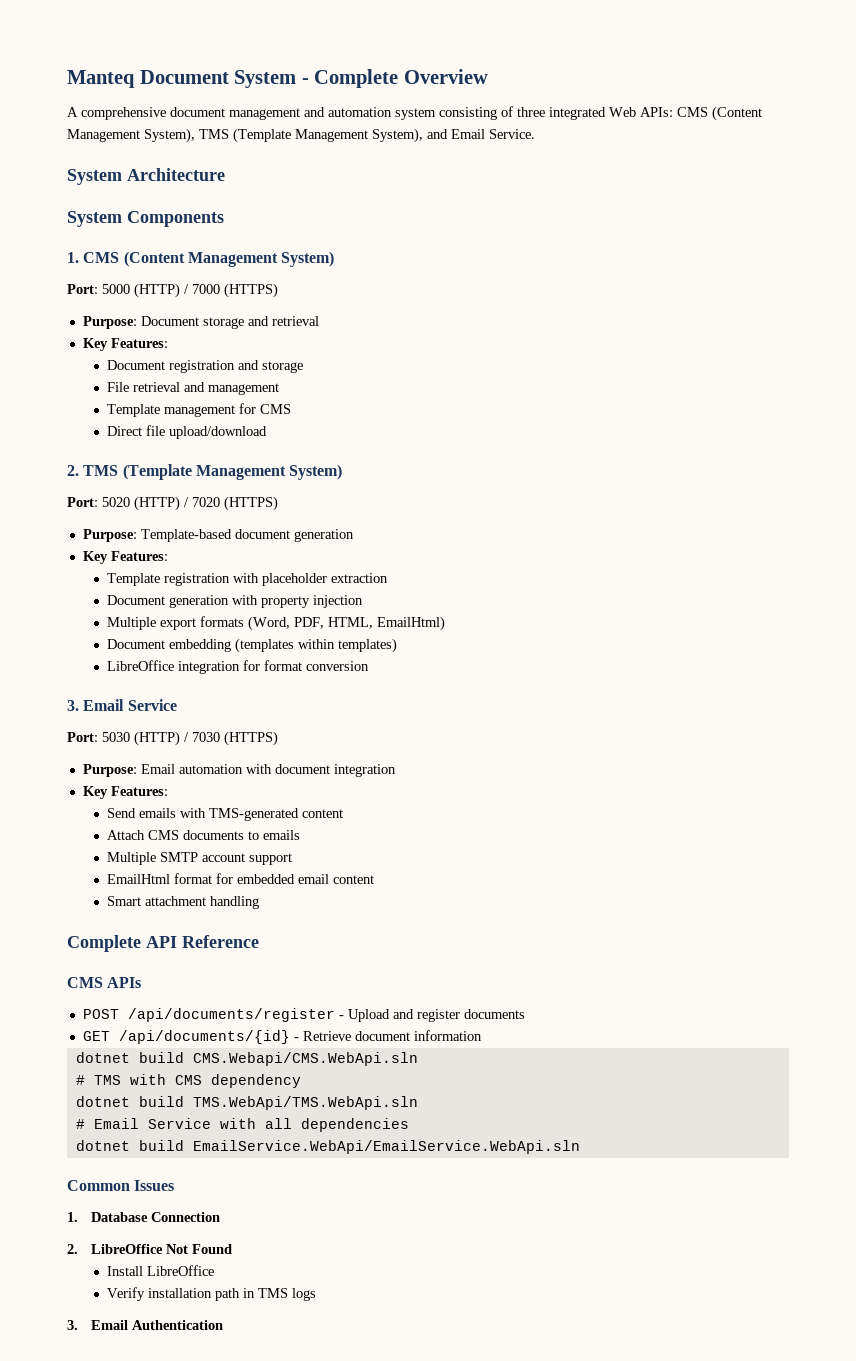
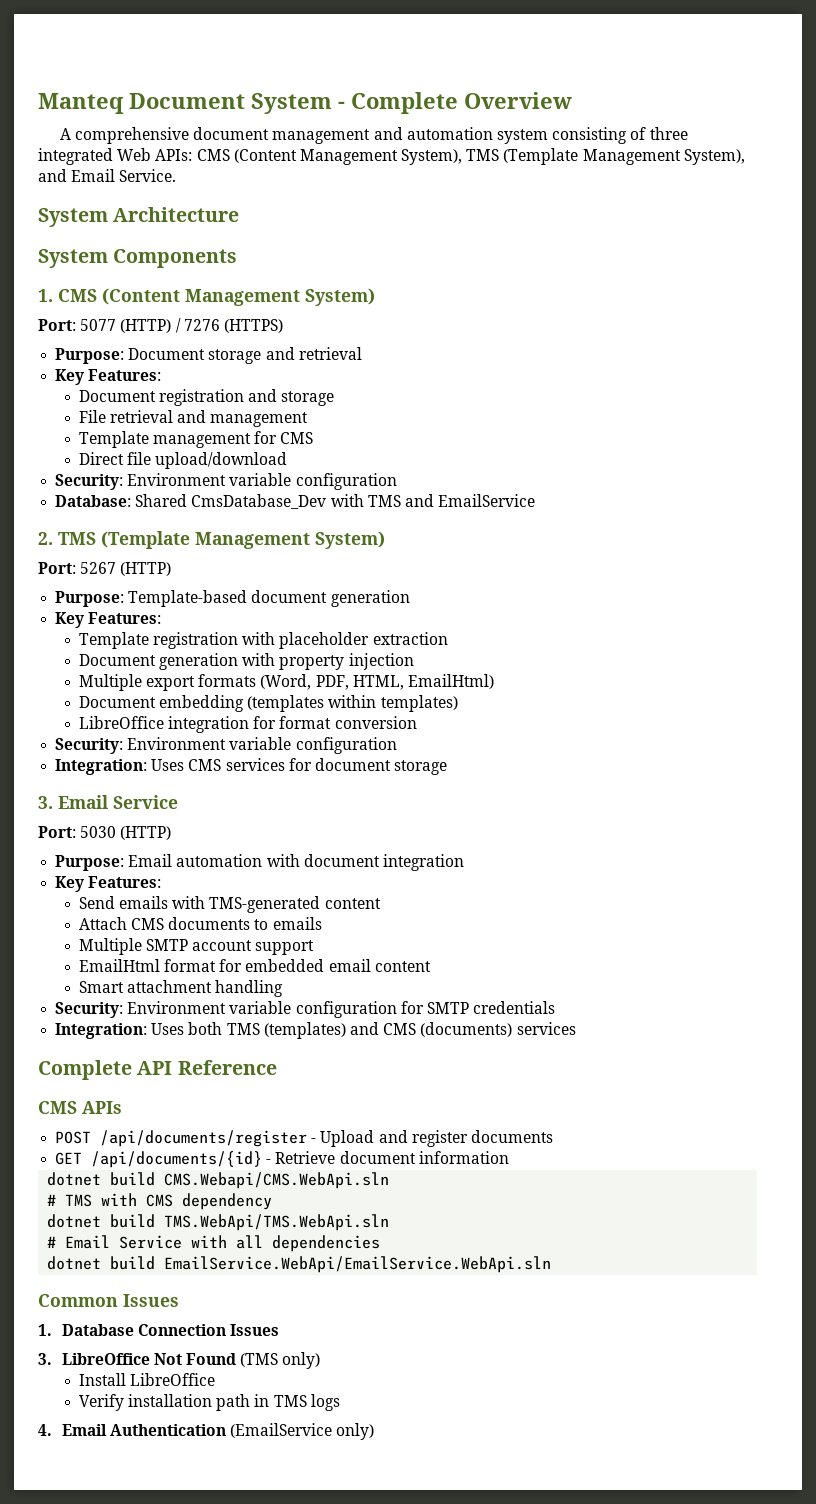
- Port: 5000 (HTTP) / 7000 (HTTPS)
+ Port: 5077 (HTTP) / 7276 (HTTPS)
  Direct file upload/download
+ Security: Environment variable configuration
+ Database: Shared CmsDatabase_Dev with TMS and EmailService
- Port: 5020 (HTTP) / 7020 (HTTPS)
+ Port: 5267 (HTTP)
  LibreOffice integration for format conversion
+ Security: Environment variable configuration
+ Integration: Uses CMS services for document storage
- Port: 5030 (HTTP) / 7030 (HTTPS)
+ Port: 5030 (HTTP)
+ Security: Environment variable configuration for SMTP credentials
+ Integration: Uses both TMS (templates) and CMS (documents) services
- 1. Database Connection
- 2. LibreOffice Not Found
+ 1. Database Connection Issues
+ 3. LibreOffice Not Found (TMS only)
- 3. Email Authentication
+ 4. Email Authentication (EmailService only)

